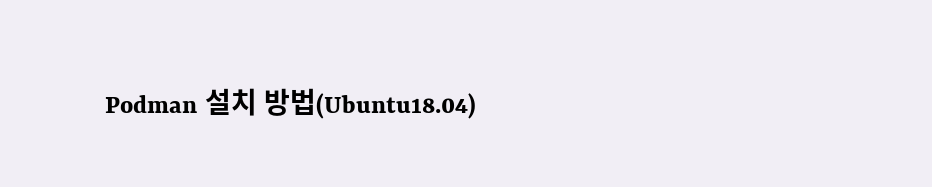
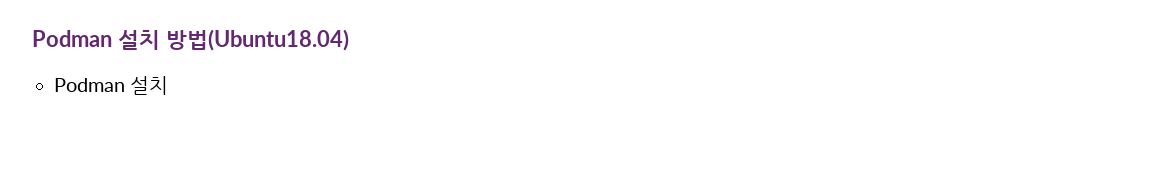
  Podman 설치 방법(Ubuntu18.04)
+ Podman 설치

